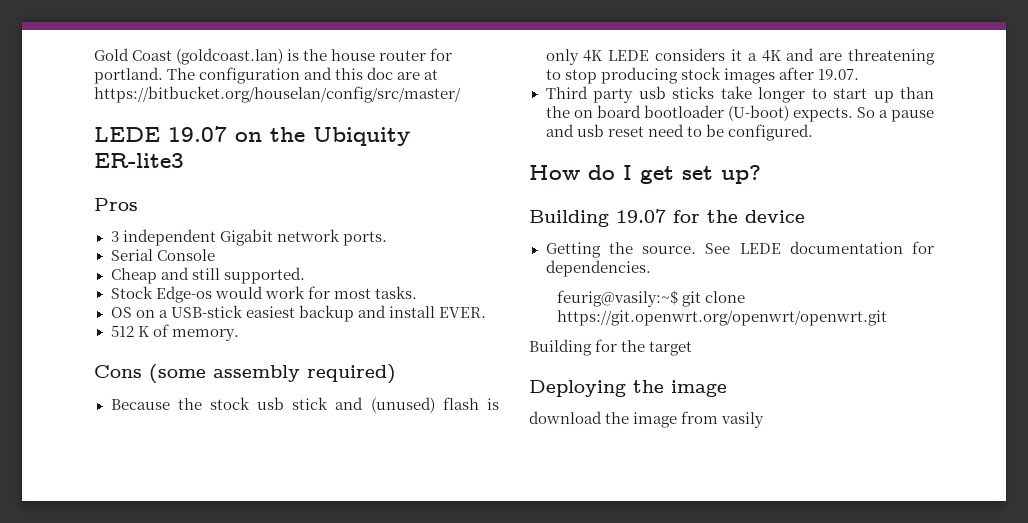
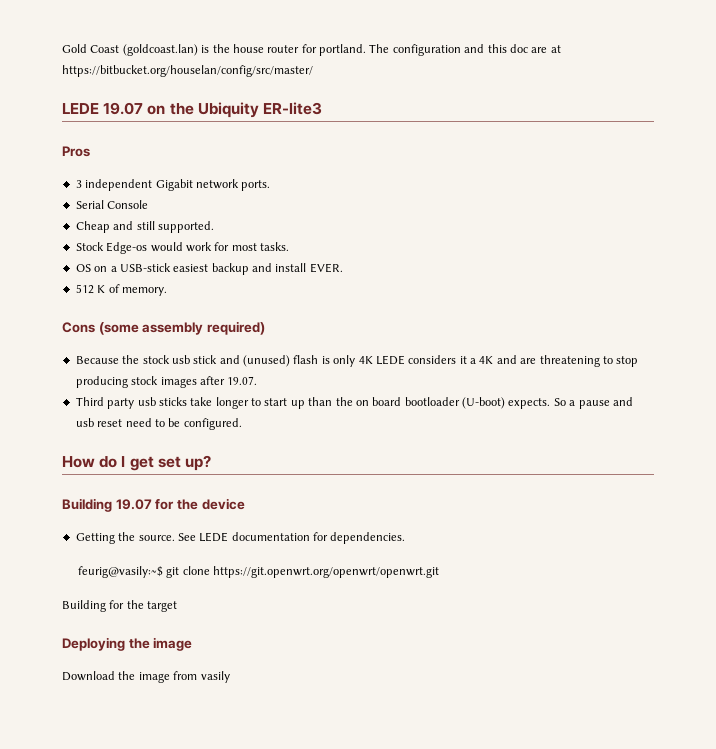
- download the image from vasily
+ Download the image from vasily

